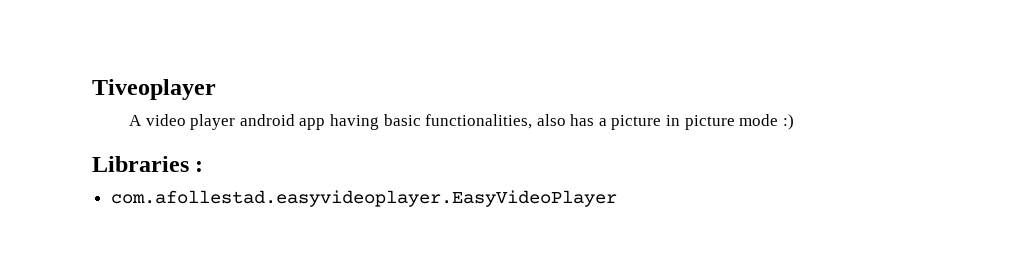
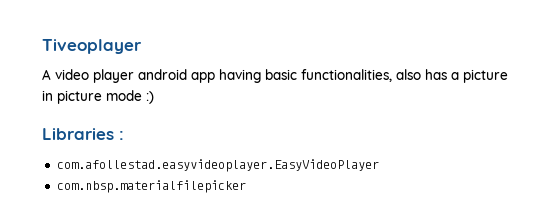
+ com.nbsp.materialfilepicker

